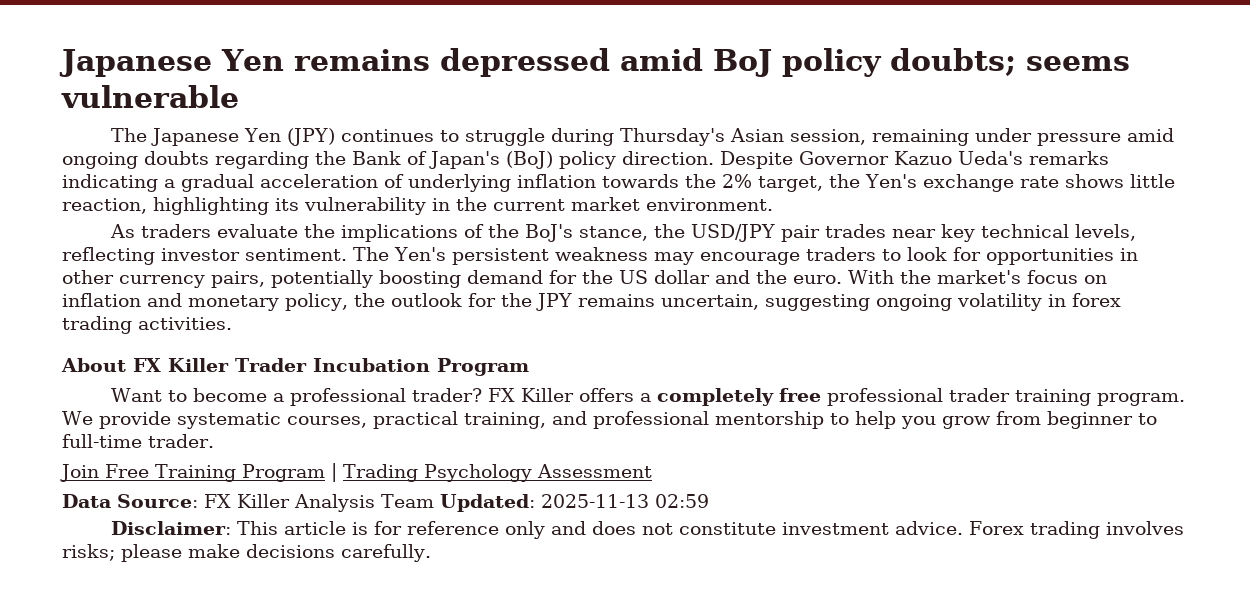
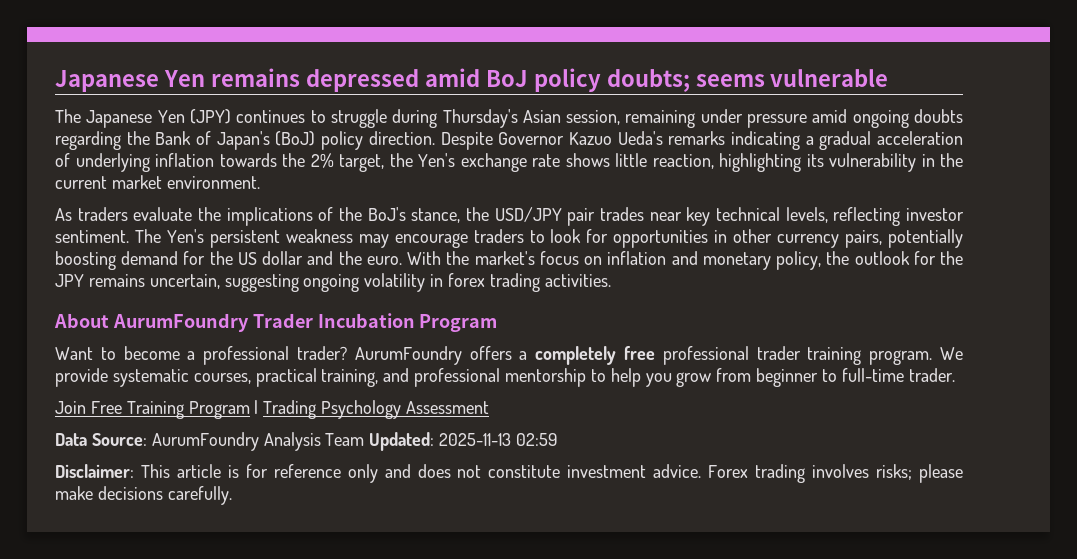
- About FX Killer Trader Incubation Program
+ About AurumFoundry Trader Incubation Program
- FX Killer offers a completely free professional trader training program.
+ AurumFoundry offers a completely free professional trader training program.
- Data Source: FX Killer Analysis Team Updated: 2025-11-13 02:59
+ Data Source: AurumFoundry Analysis Team Updated: 2025-11-13 02:59

